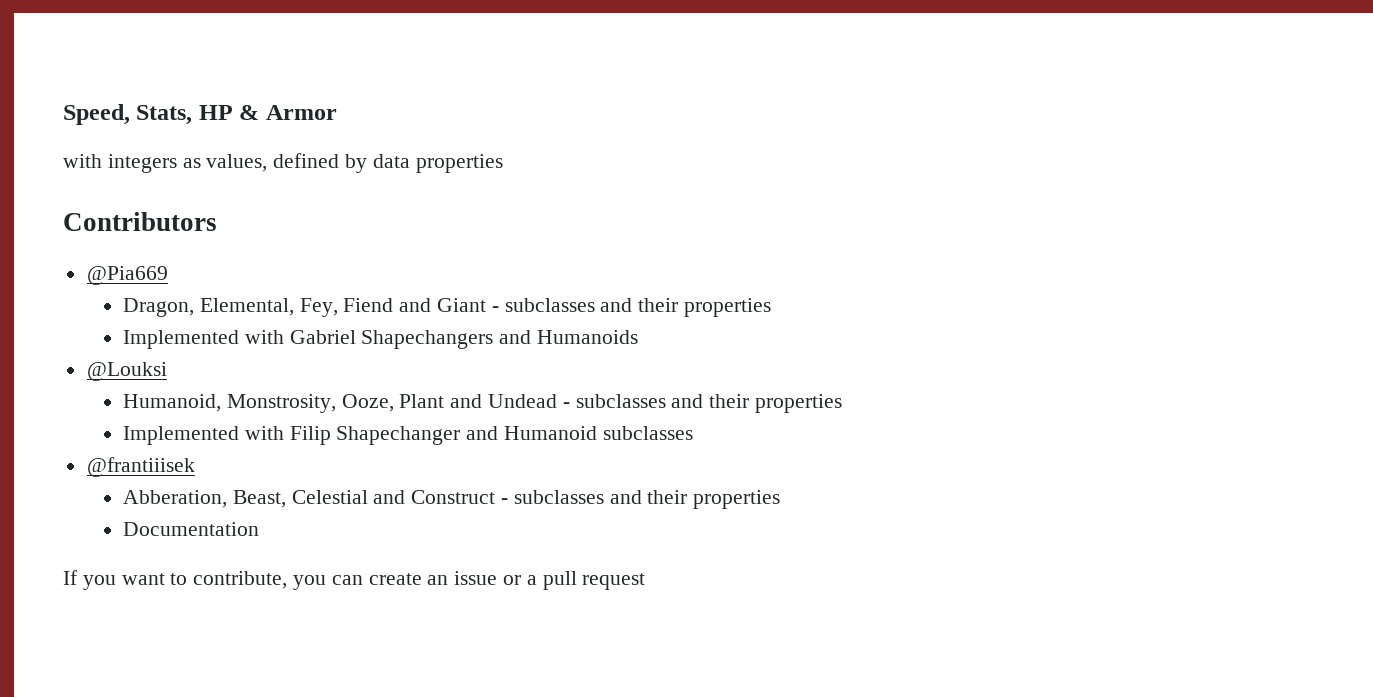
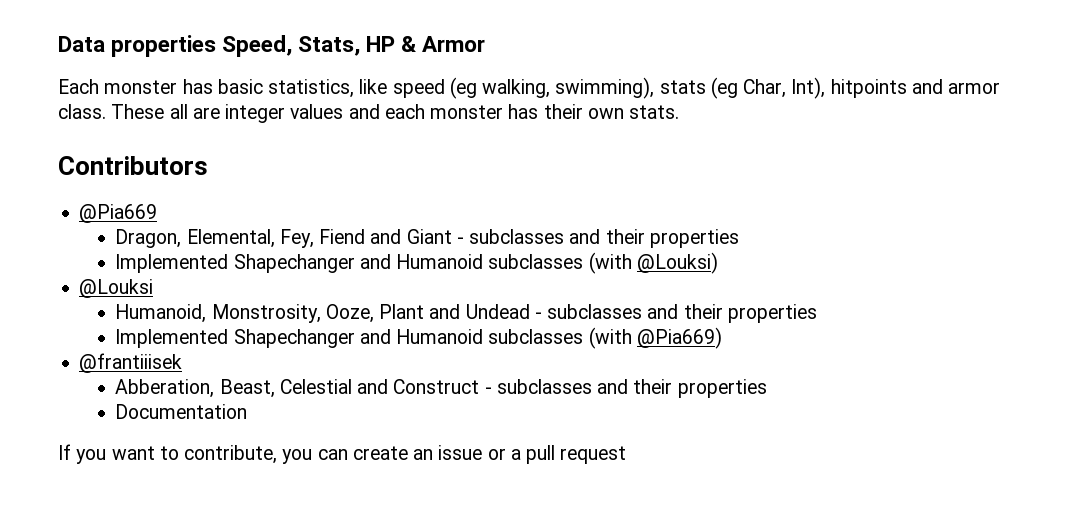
- Speed, Stats, HP & Armor
+ Data properties Speed, Stats, HP & Armor
- with integers as values, defined by data properties
+ Each monster has basic statistics, like speed (eg walking, swimming), stats (eg Char, Int), hitpoints and armor class. These all are integer values and each monster has their own stats.
- Implemented with Gabriel Shapechangers and Humanoids
+ Implemented Shapechanger and Humanoid subclasses (with @Louksi)
- Implemented with Filip Shapechanger and Humanoid subclasses
+ Implemented Shapechanger and Humanoid subclasses (with @Pia669)

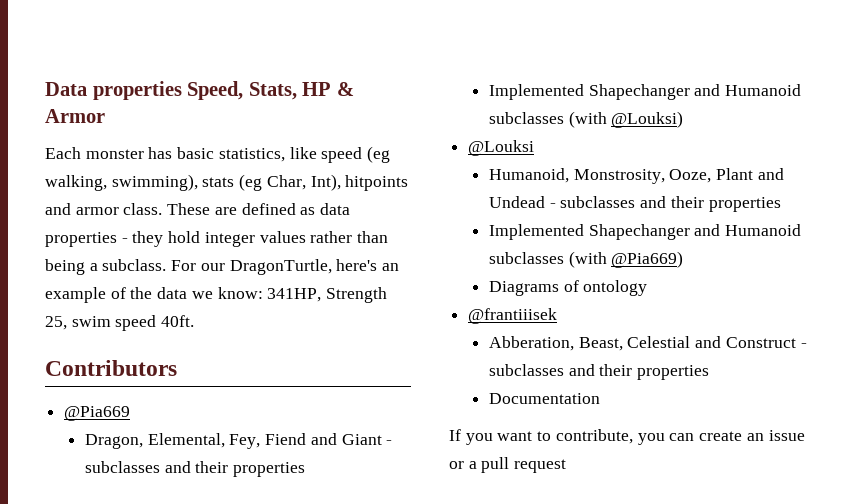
- These all are integer values and each monster has their own stats.
+ These are defined as data properties - they hold integer values rather than being a subclass. For our DragonTurtle, here's an example of the data we know: 341HP, Strength 25, swim speed 40ft.
+ Diagrams of ontology

